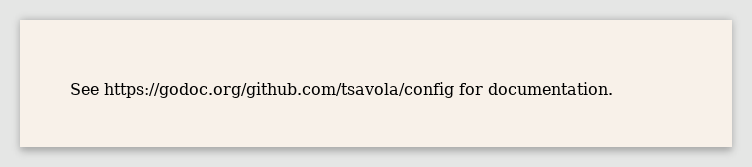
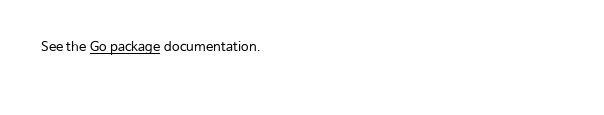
- See https://godoc.org/github.com/tsavola/config for documentation.
+ See the Go package documentation.

